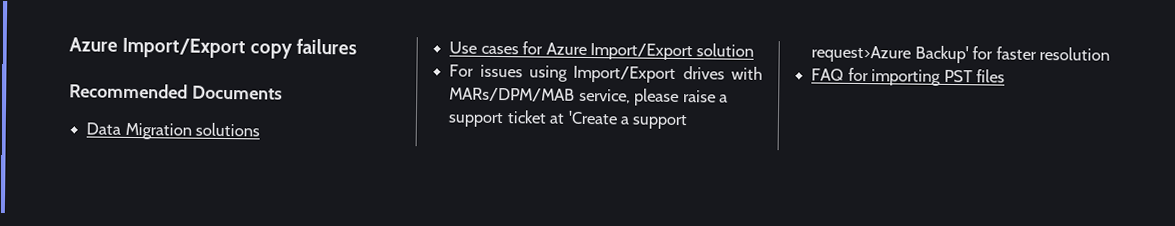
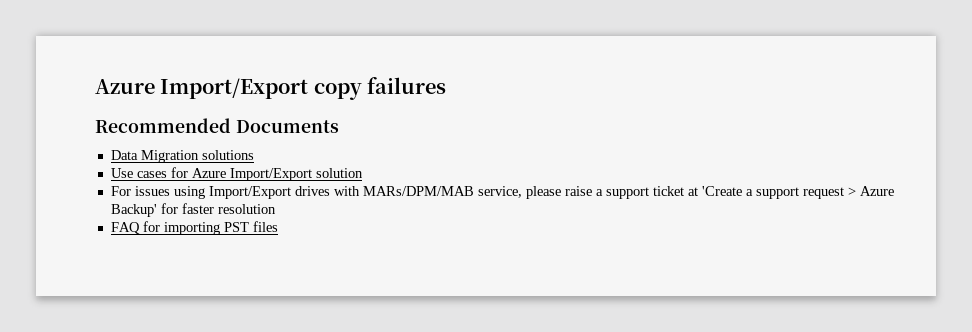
- For issues using Import/Export drives with MARs/DPM/MAB service, please raise a support ticket at 'Create a support request>Azure Backup' for faster resolution
+ For issues using Import/Export drives with MARs/DPM/MAB service, please raise a support ticket at 'Create a support request > Azure Backup' for faster resolution

